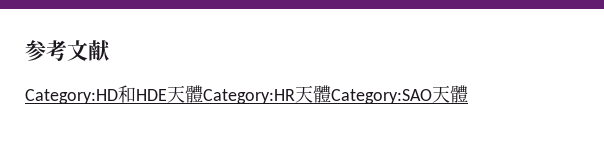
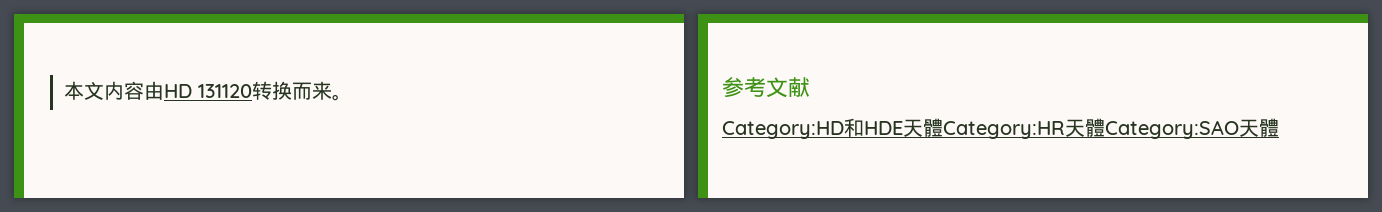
+ 本文内容由HD 131120转换而来。

